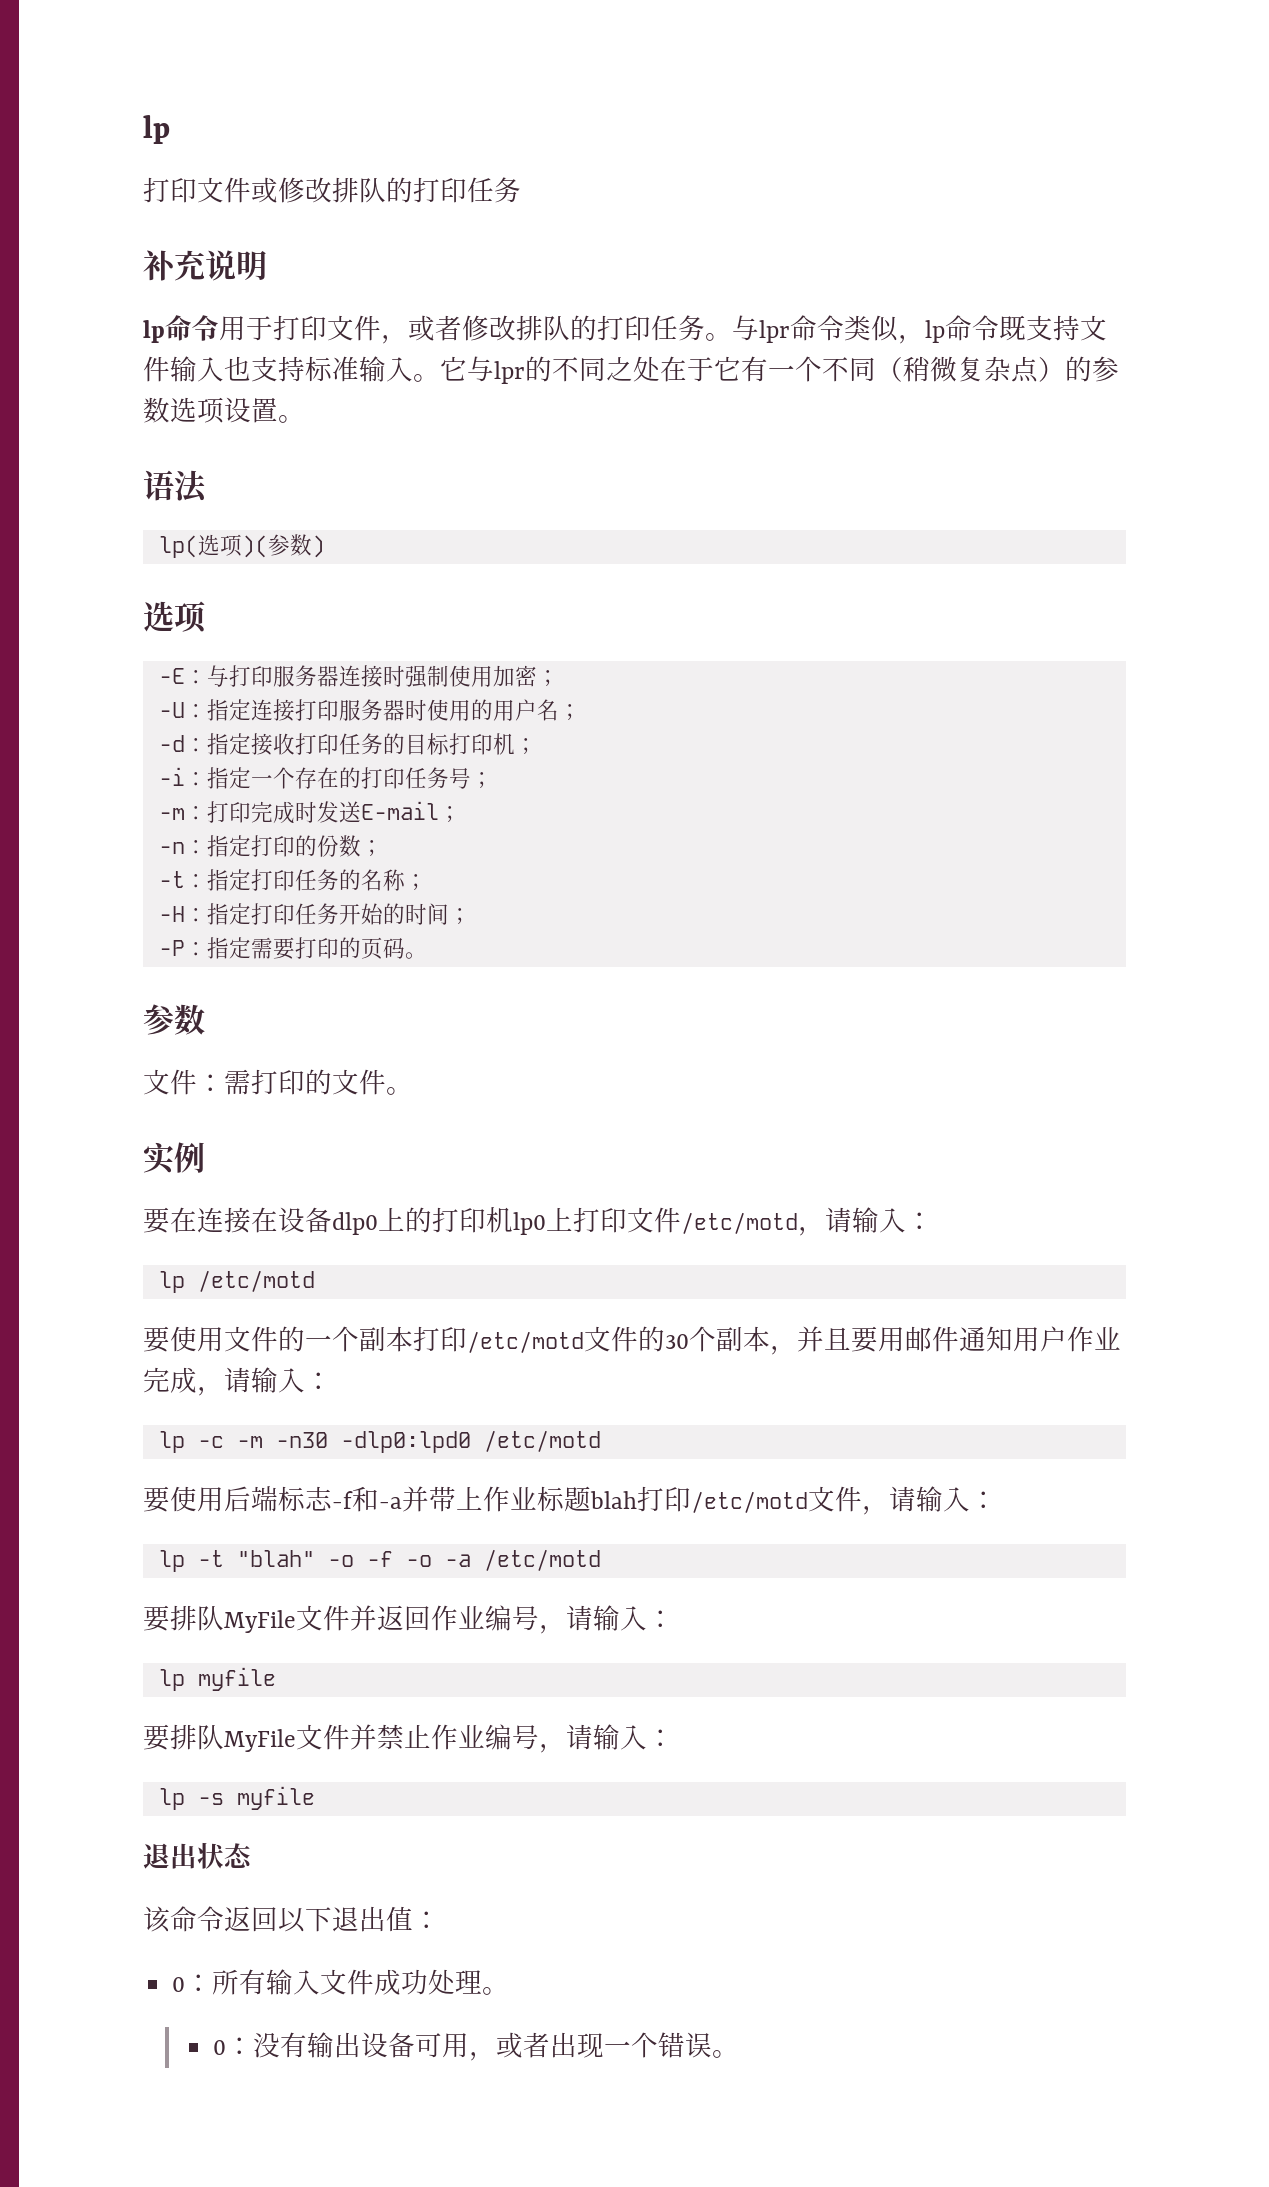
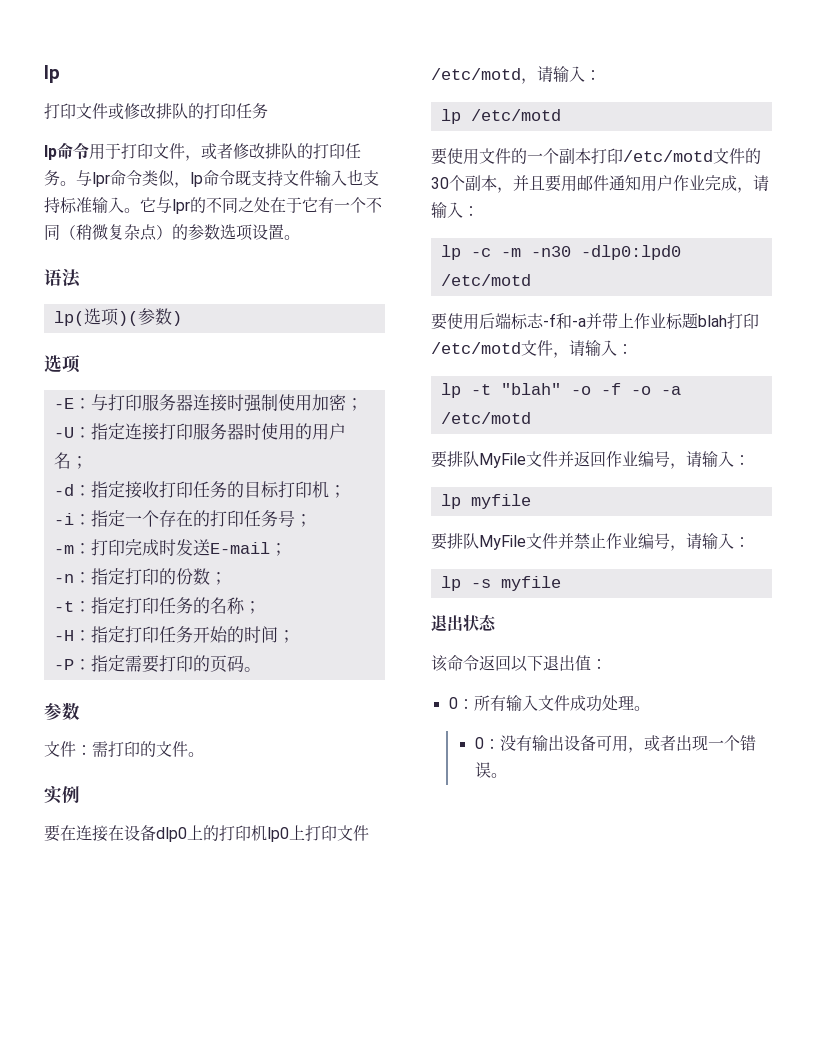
- 补充说明

